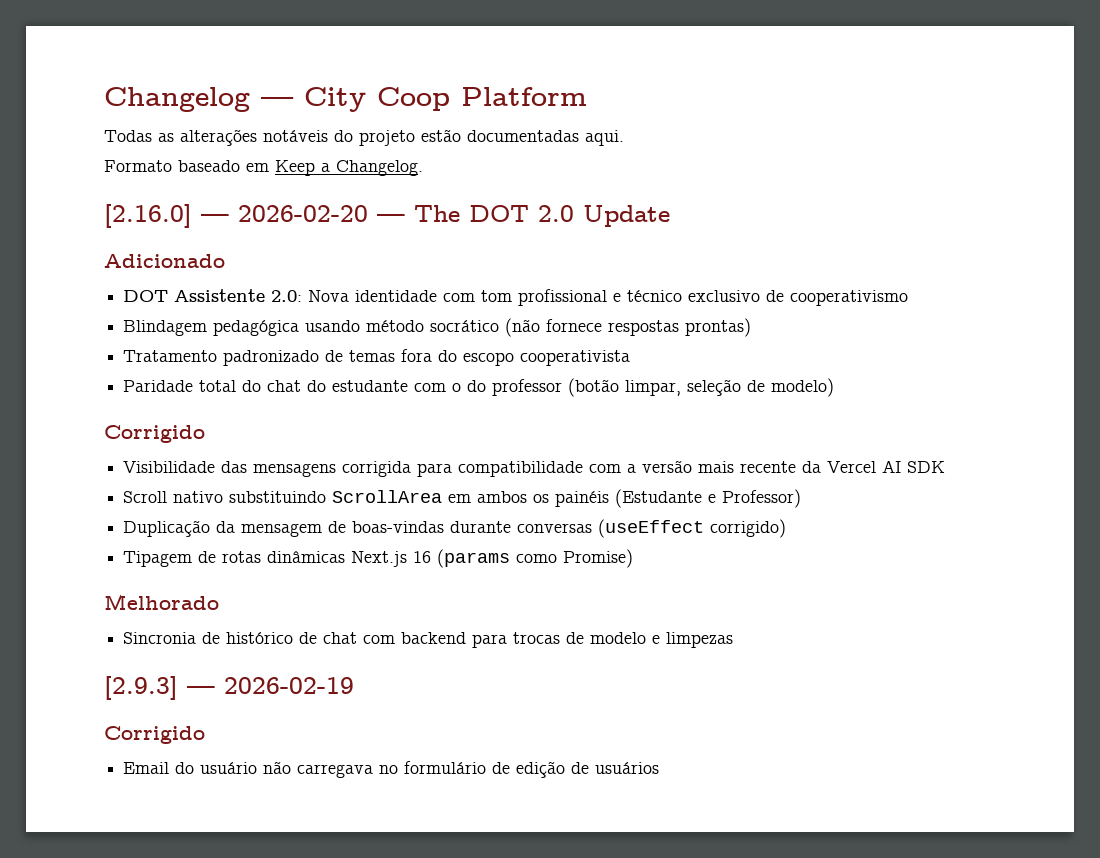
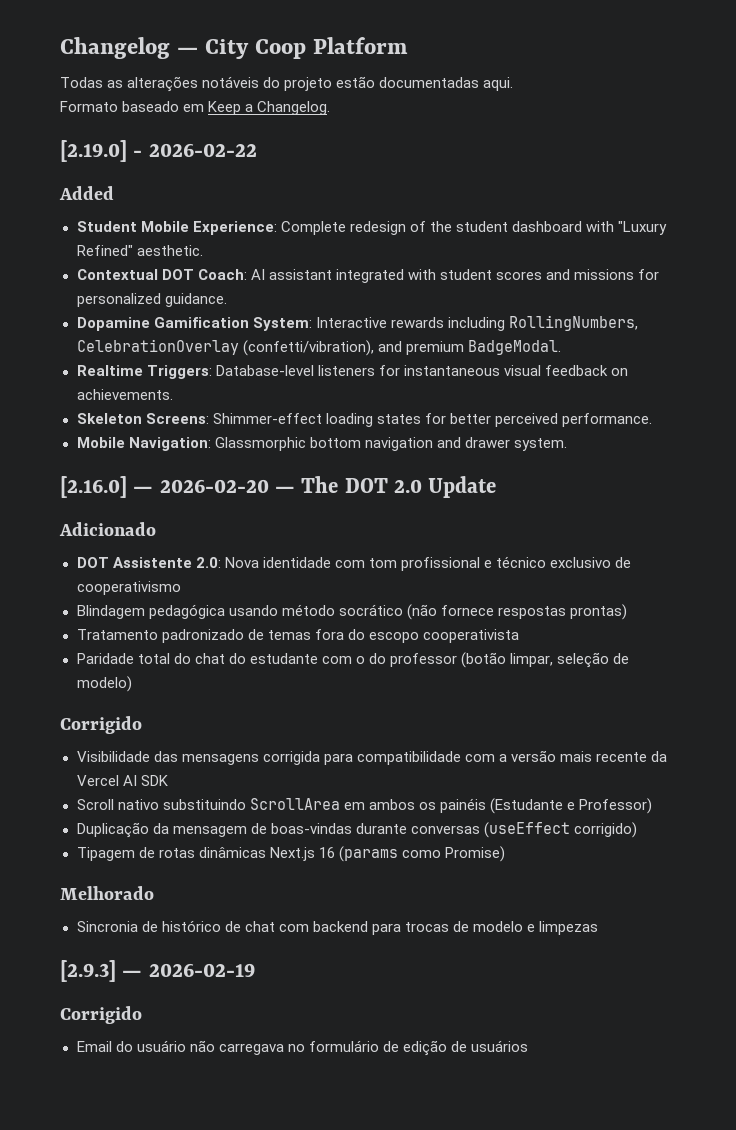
+ [2.19.0] - 2026-02-22
+ Added
+ Student Mobile Experience: Complete redesign of the student dashboard with "Luxury Refined" aesthetic.
+ Contextual DOT Coach: AI assistant integrated with student scores and missions for personalized guidance.
+ Dopamine Gamification System: Interactive rewards including RollingNumbers, CelebrationOverlay (confetti/vibration), and premium BadgeModal.
+ Realtime Triggers: Database-level listeners for instantaneous visual feedback on achievements.
+ Skeleton Screens: Shimmer-effect loading states for better perceived performance.
+ Mobile Navigation: Glassmorphic bottom navigation and drawer system.

